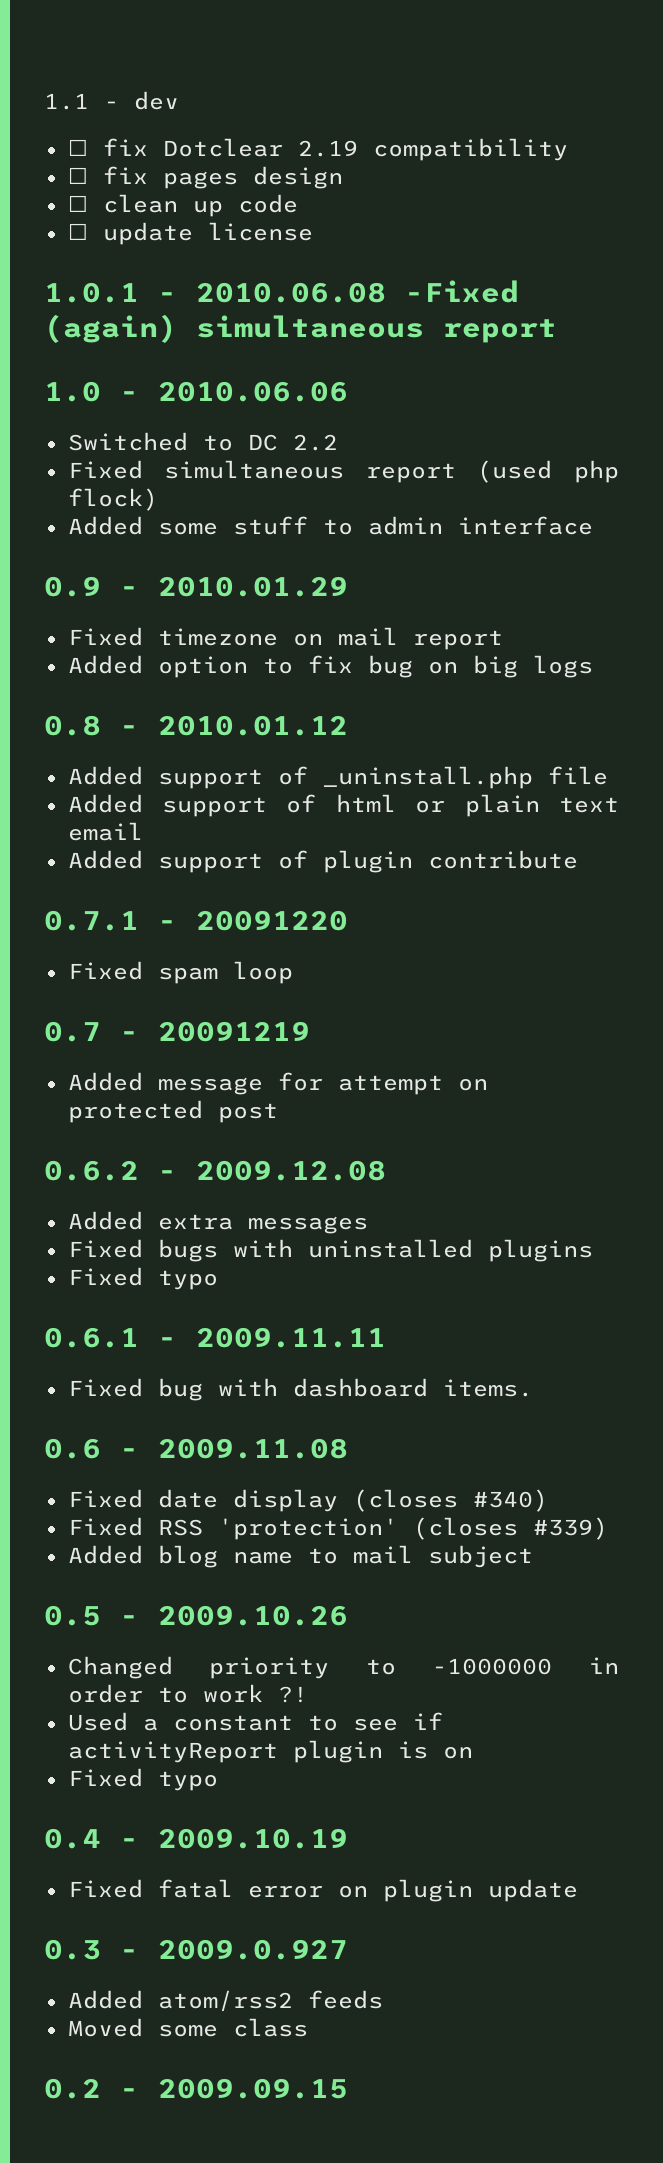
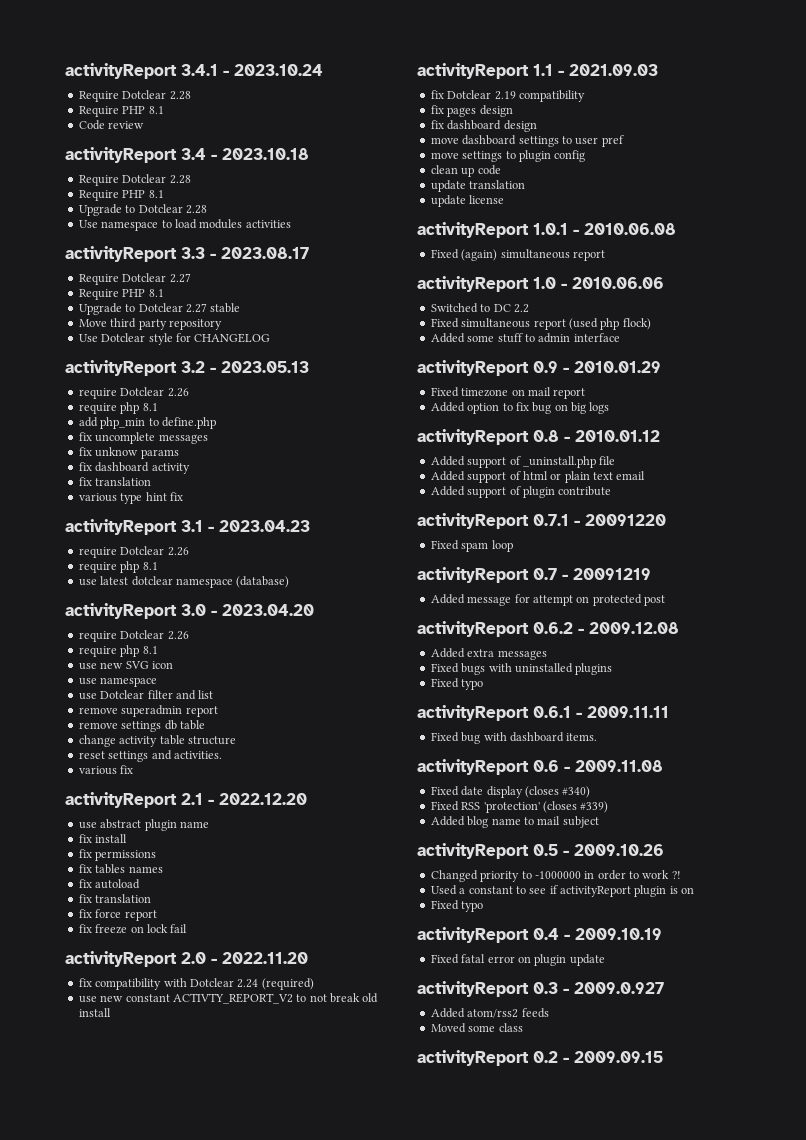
- 1.1 - dev
- ☐ fix Dotclear 2.19 compatibility
+ activityReport 3.4.1 - 2023.10.24
+ Require Dotclear 2.28
+ Require PHP 8.1
+ Code review
+ activityReport 3.4 - 2023.10.18
+ Require Dotclear 2.28
+ Require PHP 8.1
+ Upgrade to Dotclear 2.28
+ Use namespace to load modules activities
+ activityReport 3.3 - 2023.08.17
+ Require Dotclear 2.27
+ Require PHP 8.1
+ Upgrade to Dotclear 2.27 stable
+ Move third party repository
+ Use Dotclear style for CHANGELOG
+ activityReport 3.2 - 2023.05.13
+ require Dotclear 2.26
+ require php 8.1
+ add php_min to define.php
+ fix uncomplete messages
+ fix unknow params
+ fix dashboard activity
+ fix translation
+ various type hint fix
+ activityReport 3.1 - 2023.04.23
+ require Dotclear 2.26
+ require php 8.1
+ use latest dotclear namespace (database)
+ activityReport 3.0 - 2023.04.20
+ require Dotclear 2.26
+ require php 8.1
+ use new SVG icon
+ use namespace
+ use Dotclear filter and list
+ remove superadmin report
+ remove settings db table
+ change activity table structure
+ reset settings and activities.
+ various fix
+ activityReport 2.1 - 2022.12.20
+ use abstract plugin name
+ fix install
+ fix permissions
+ fix tables names
+ fix autoload
+ fix translation
+ fix force report
+ fix freeze on lock fail
+ activityReport 2.0 - 2022.11.20
+ fix compatibility with Dotclear 2.24 (required)
+ use new constant ACTIVTY_REPORT_V2 to not break old install
+ activityReport 1.1 - 2021.09.03
+ fix Dotclear 2.19 compatibility
- ☐ fix pages design
+ fix pages design
- ☐ clean up code
+ fix dashboard design
+ move dashboard settings to user pref
+ move settings to plugin config
+ clean up code
- ☐ update license
+ update translation
+ update license
- 1.0.1 - 2010.06.08 -Fixed (again) simultaneous report
+ activityReport 1.0.1 - 2010.06.08
+ Fixed (again) simultaneous report
- 1.0 - 2010.06.06
+ activityReport 1.0 - 2010.06.06
- 0.9 - 2010.01.29
+ activityReport 0.9 - 2010.01.29
- 0.8 - 2010.01.12
+ activityReport 0.8 - 2010.01.12
- 0.7.1 - 20091220
+ activityReport 0.7.1 - 20091220
- 0.7 - 20091219
+ activityReport 0.7 - 20091219
- 0.6.2 - 2009.12.08
+ activityReport 0.6.2 - 2009.12.08
- 0.6.1 - 2009.11.11
+ activityReport 0.6.1 - 2009.11.11
- 0.6 - 2009.11.08
+ activityReport 0.6 - 2009.11.08
- 0.5 - 2009.10.26
+ activityReport 0.5 - 2009.10.26
- 0.4 - 2009.10.19
+ activityReport 0.4 - 2009.10.19
- 0.3 - 2009.0.927
+ activityReport 0.3 - 2009.0.927
- 0.2 - 2009.09.15
+ activityReport 0.2 - 2009.09.15

